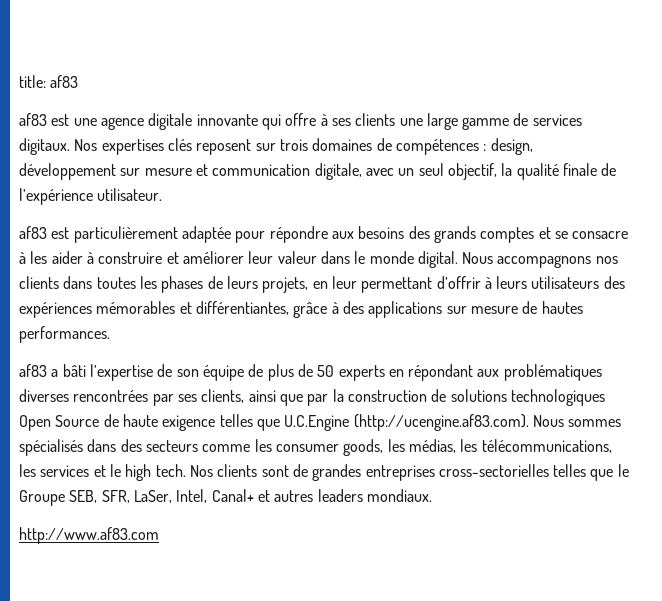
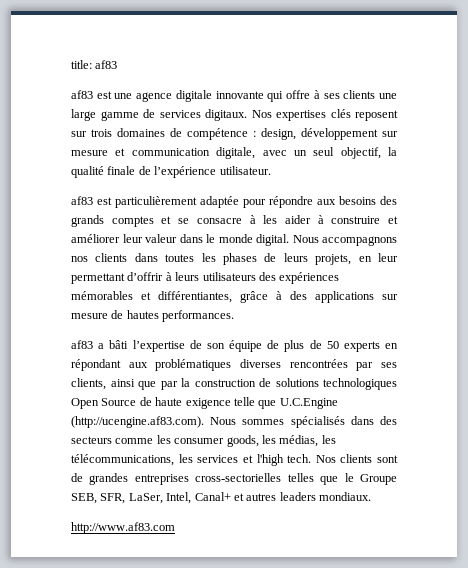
- Nos expertises clés reposent sur trois domaines de compétences : design, développement sur mesure et communication digitale, avec un seul objectif, la qualité finale de l’expérience utilisateur.
+ Nos expertises clés reposent sur trois domaines de compétence : design, développement sur mesure et communication digitale, avec un seul objectif, la qualité finale de l’expérience utilisateur.
- af83 a bâti l’expertise de son équipe de plus de 50 experts en répondant aux problématiques diverses rencontrées par ses clients, ainsi que par la construction de solutions technologiques Open Source de haute exigence telles que U.C.Engine (http://ucengine.af83.com). Nous sommes spécialisés dans des secteurs comme les consumer goods, les médias, les télécommunications, les services et le high tech.
+ af83 a bâti l’expertise de son équipe de plus de 50 experts en répondant aux problématiques diverses rencontrées par ses clients, ainsi que par la construction de solutions technologiques Open Source de haute exigence telle que U.C.Engine (http://ucengine.af83.com). Nous sommes spécialisés dans des secteurs comme les consumer goods, les médias, les télécommunications, les services et l'high tech.

